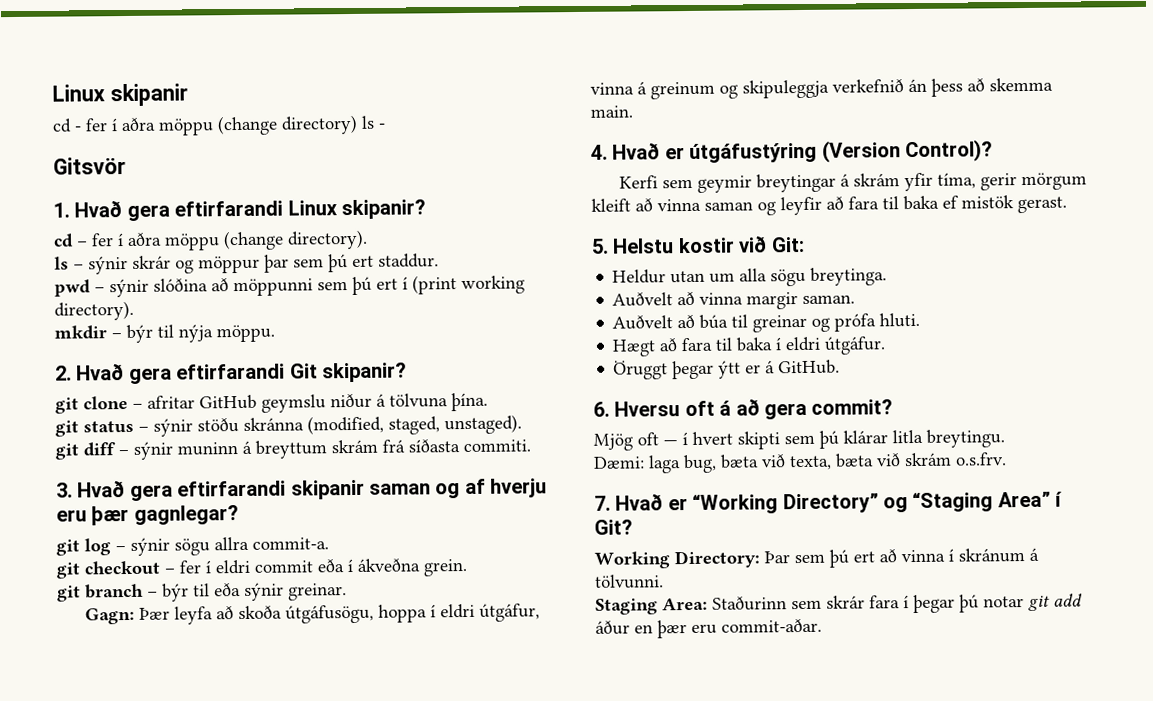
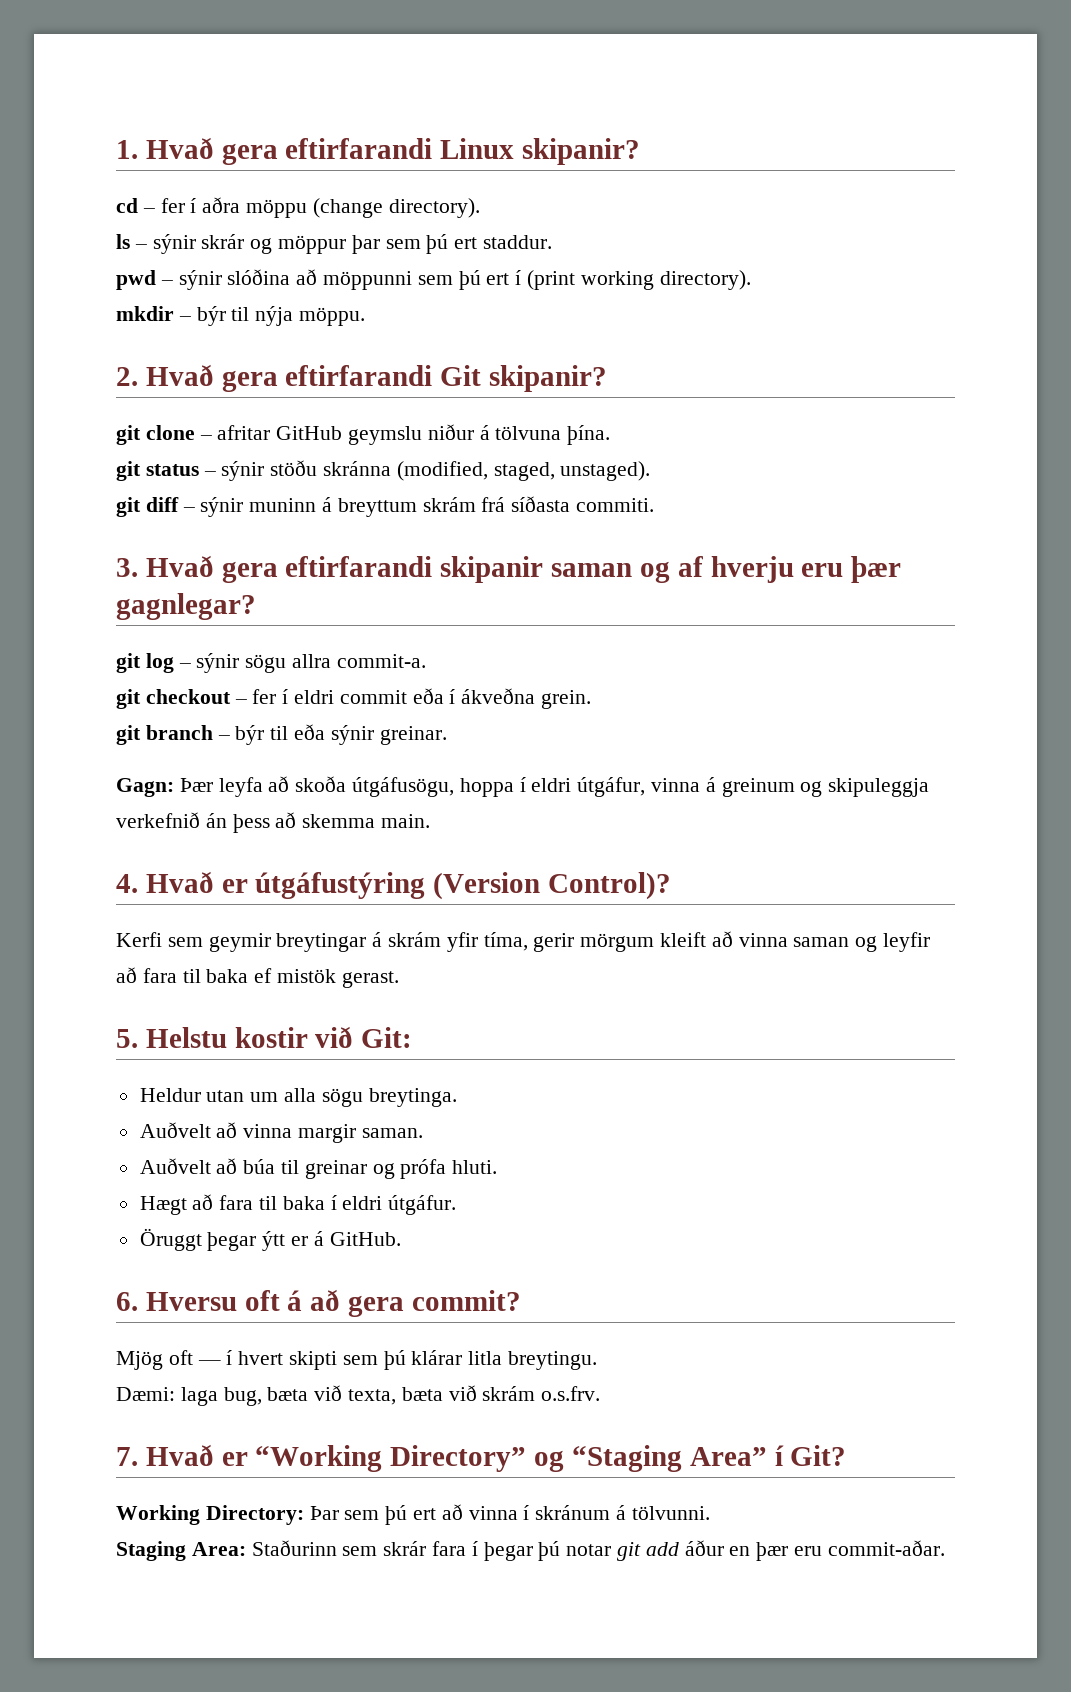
- Linux skipanir
- cd - fer í aðra möppu (change directory) ls -
- Gitsvör

